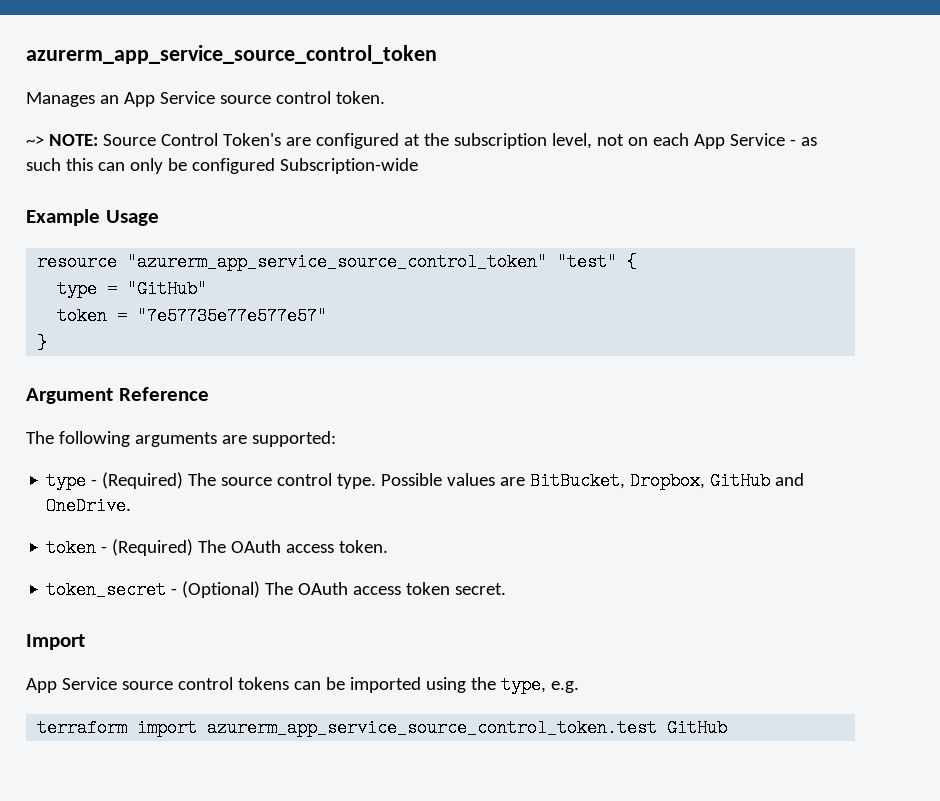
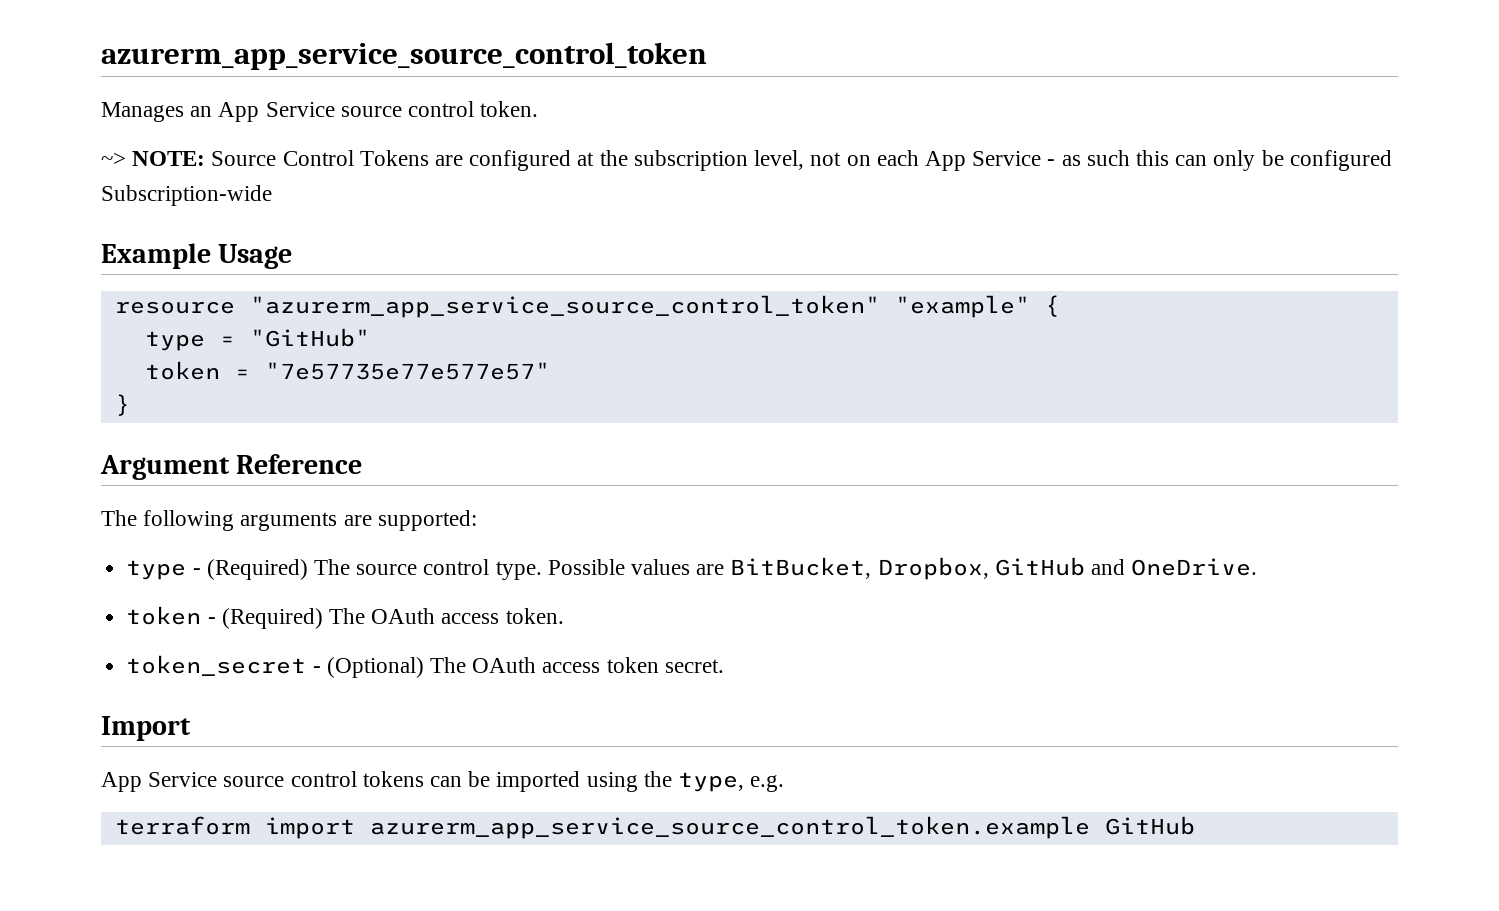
- ~> NOTE: Source Control Token's are configured at the subscription level, not on each App Service - as such this can only be configured Subscription-wide
+ ~> NOTE: Source Control Tokens are configured at the subscription level, not on each App Service - as such this can only be configured Subscription-wide
- resource "azurerm_app_service_source_control_token" "test" {
+ resource "azurerm_app_service_source_control_token" "example" {
- terraform import azurerm_app_service_source_control_token.test GitHub
+ terraform import azurerm_app_service_source_control_token.example GitHub

